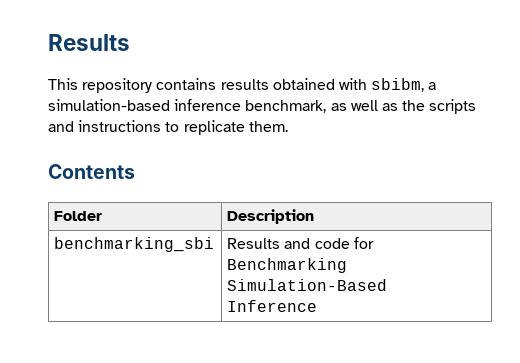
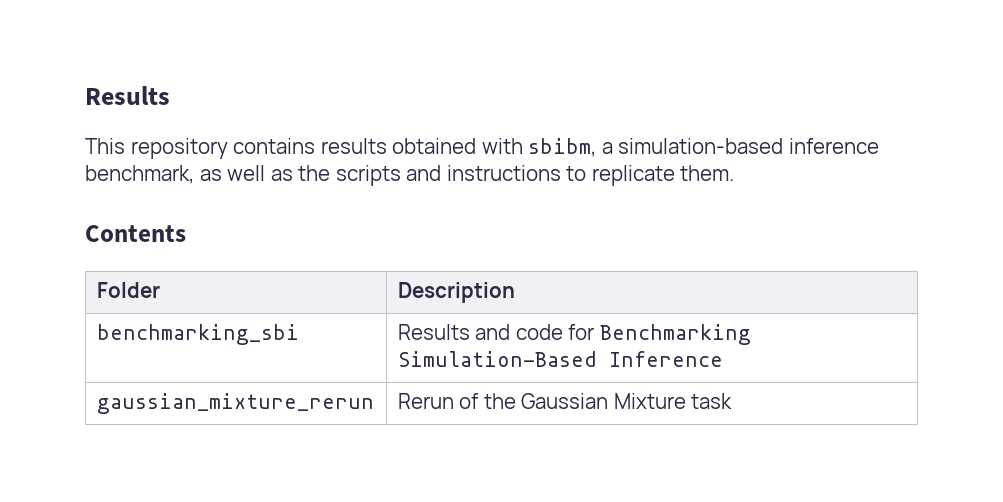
+ gaussian_mixture_rerun | Rerun of the Gaussian Mixture task

